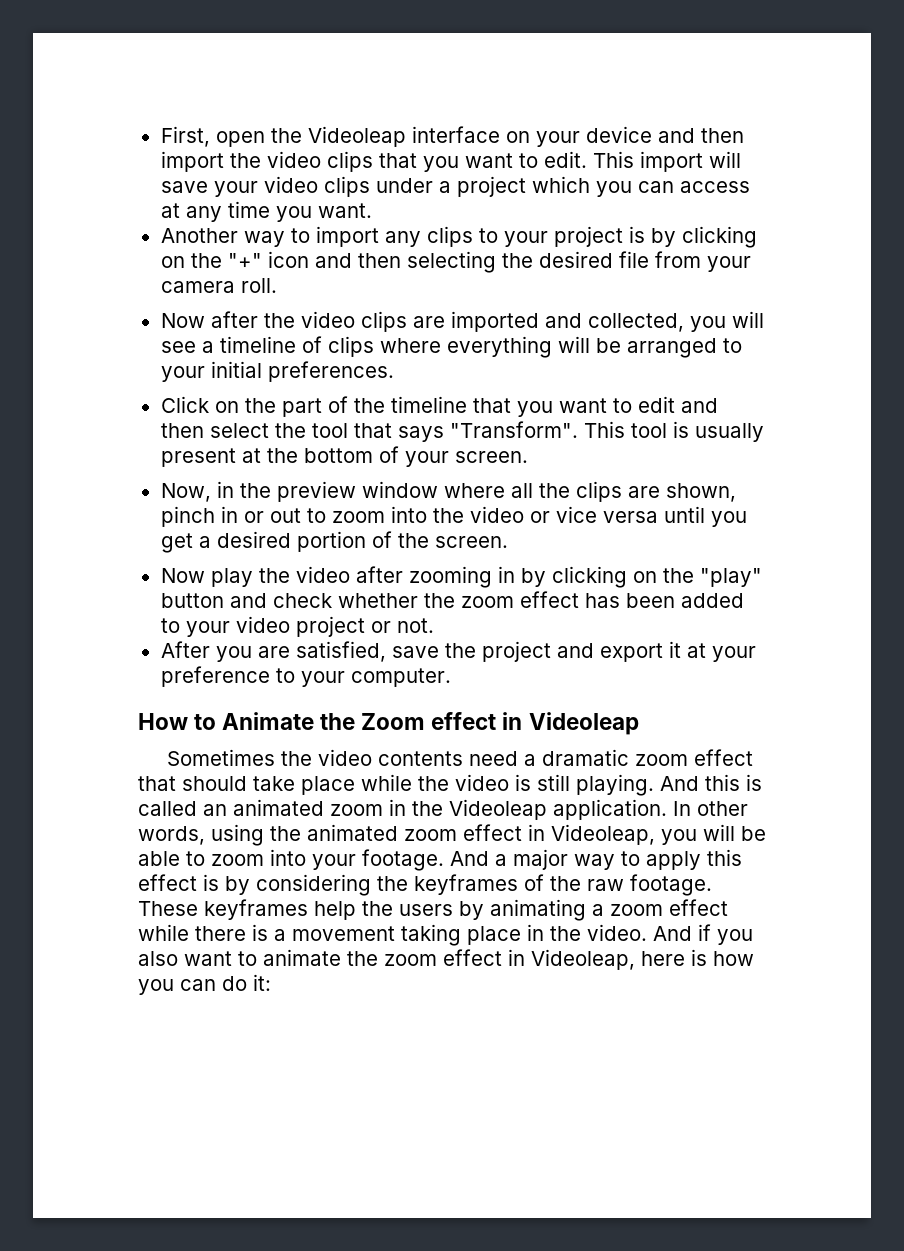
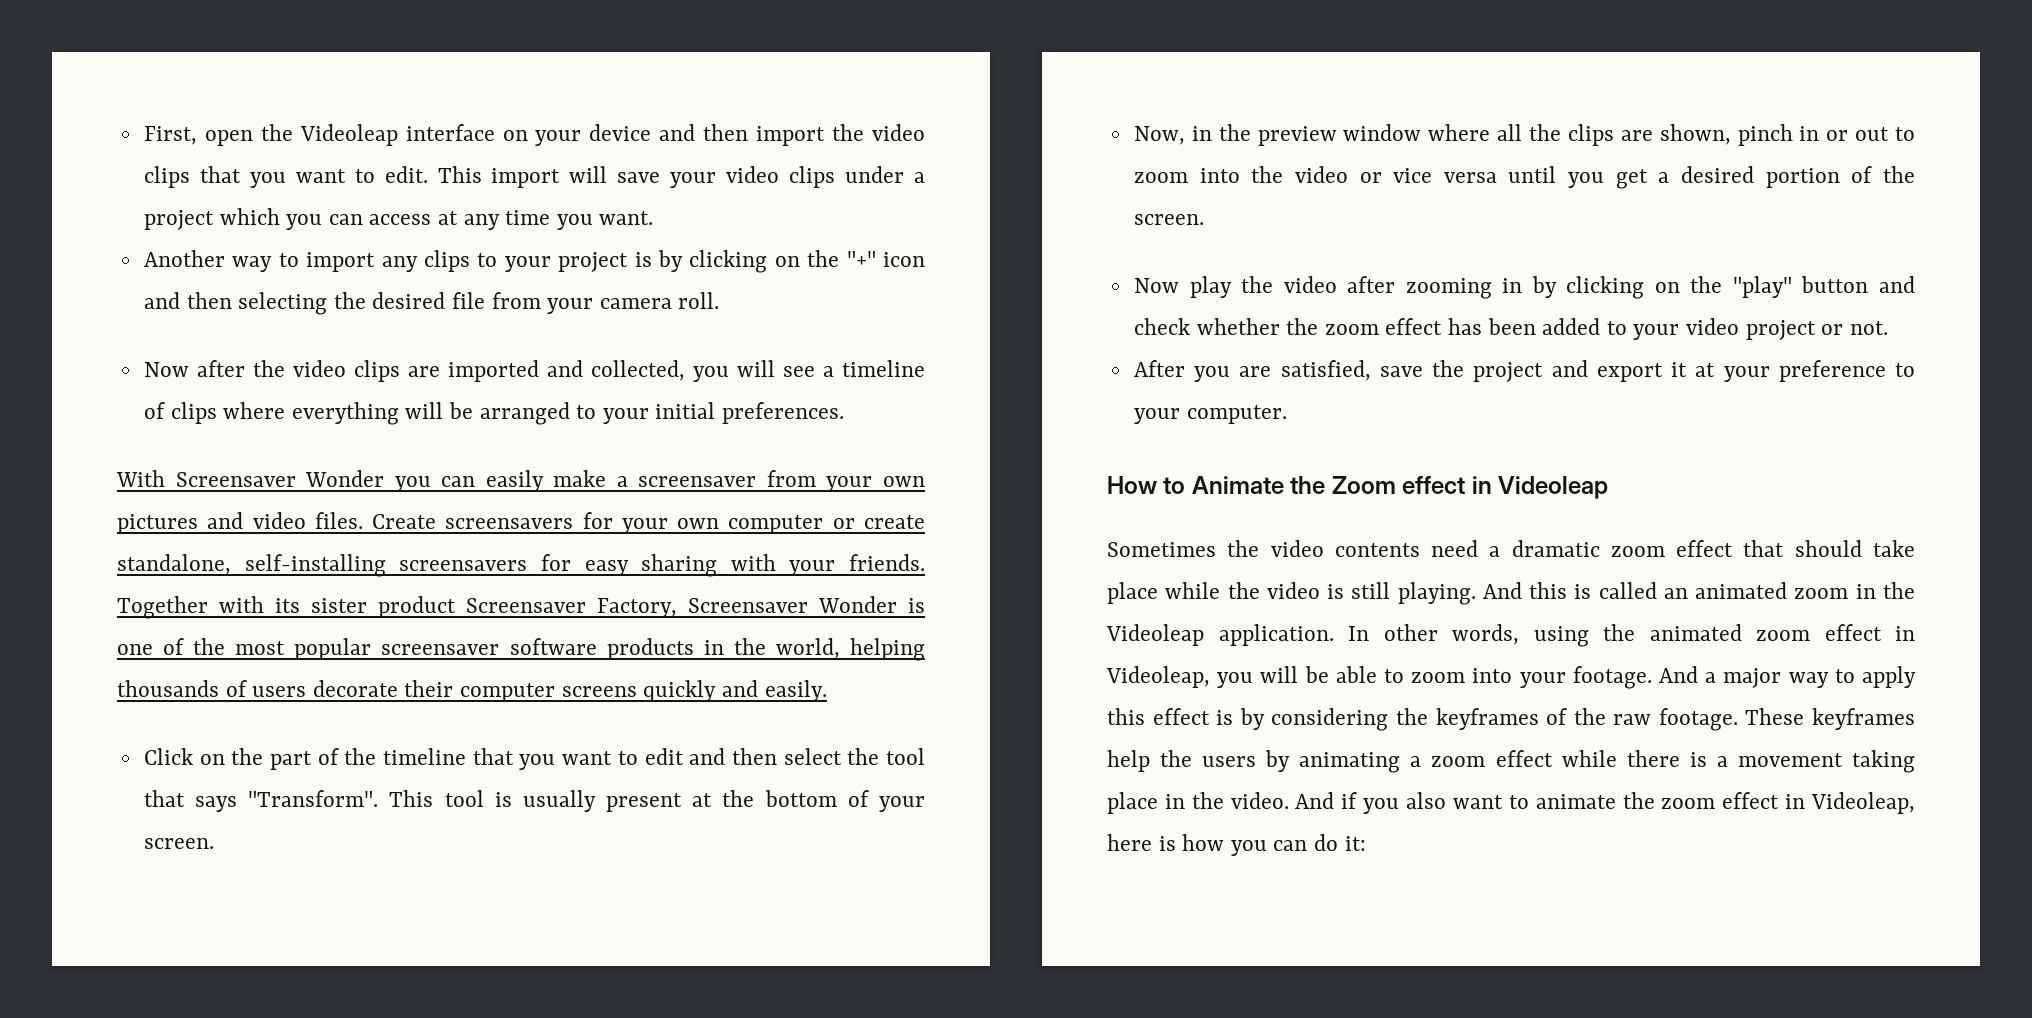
+ With Screensaver Wonder you can easily make a screensaver from your own pictures and video files. Create screensavers for your own computer or create standalone, self-installing screensavers for easy sharing with your friends. Together with its sister product Screensaver Factory, Screensaver Wonder is one of the most popular screensaver software products in the world, helping thousands of users decorate their computer screens quickly and easily.

